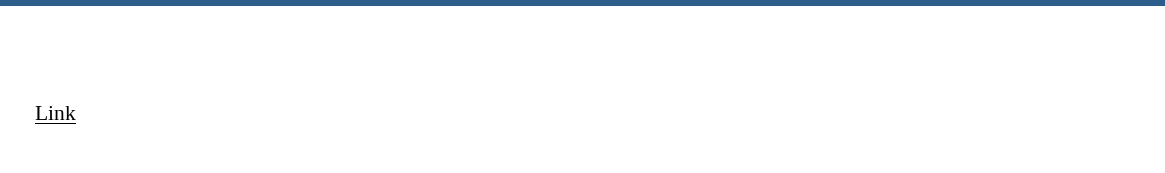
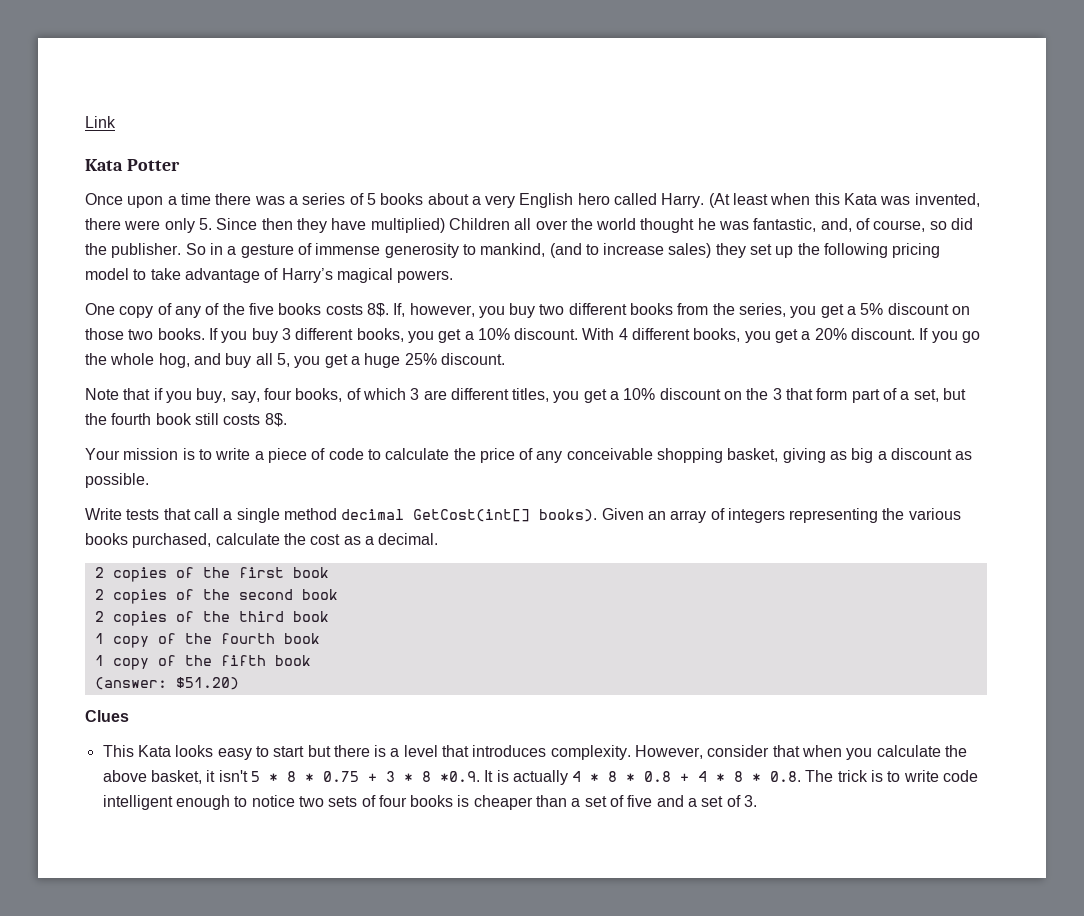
+ Kata Potter
+ Once upon a time there was a series of 5 books about a very English hero called Harry. (At least when this Kata was invented, there were only 5. Since then they have multiplied) Children all over the world thought he was fantastic, and, of course, so did the publisher. So in a gesture of immense generosity to mankind, (and to increase sales) they set up the following pricing model to take advantage of Harry’s magical powers.
+ One copy of any of the five books costs 8$. If, however, you buy two different books from the series, you get a 5% discount on those two books. If you buy 3 different books, you get a 10% discount. With 4 different books, you get a 20% discount. If you go the whole hog, and buy all 5, you get a huge 25% discount.
+ Note that if you buy, say, four books, of which 3 are different titles, you get a 10% discount on the 3 that form part of a set, but the fourth book still costs 8$.
+ Your mission is to write a piece of code to calculate the price of any conceivable shopping basket, giving as big a discount as possible.
+ Write tests that call a single method decimal GetCost(int[] books). Given an array of integers representing the various books purchased, calculate the cost as a decimal.
+ 2 copies of the first book
+ 2 copies of the second book
+ 2 copies of the third book
+ 1 copy of the fourth book
+ 1 copy of the fifth book
+ (answer: $51.20)
+ Clues
+ This Kata looks easy to start but there is a level that introduces complexity. However, consider that when you calculate the above basket, it isn't 5 * 8 * 0.75 + 3 * 8 *0.9. It is actually 4 * 8 * 0.8 + 4 * 8 * 0.8. The trick is to write code intelligent enough to notice two sets of four books is cheaper than a set of five and a set of 3.

